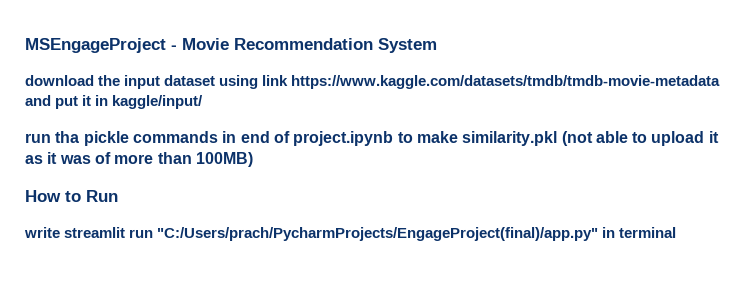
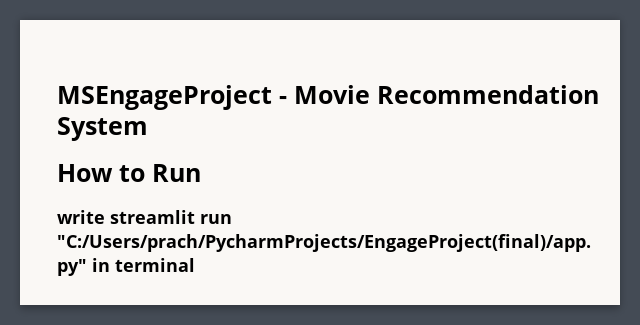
- download the input dataset using link https://www.kaggle.com/datasets/tmdb/tmdb-movie-metadata and put it in kaggle/input/
- run tha pickle commands in end of project.ipynb to make similarity.pkl (not able to upload it as it was of more than 100MB)

